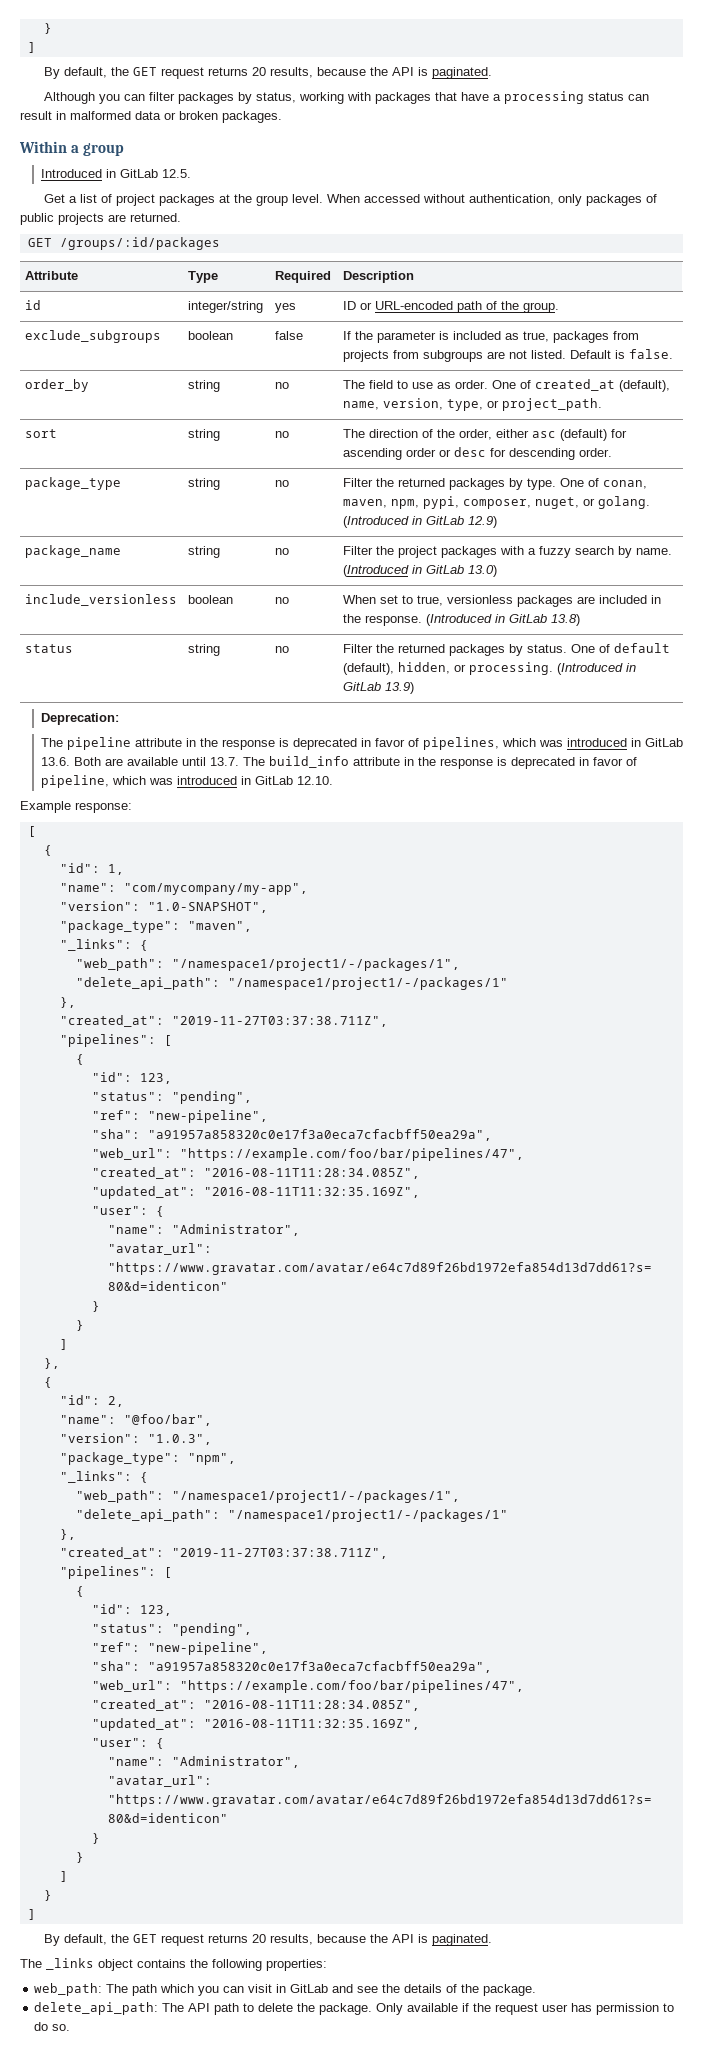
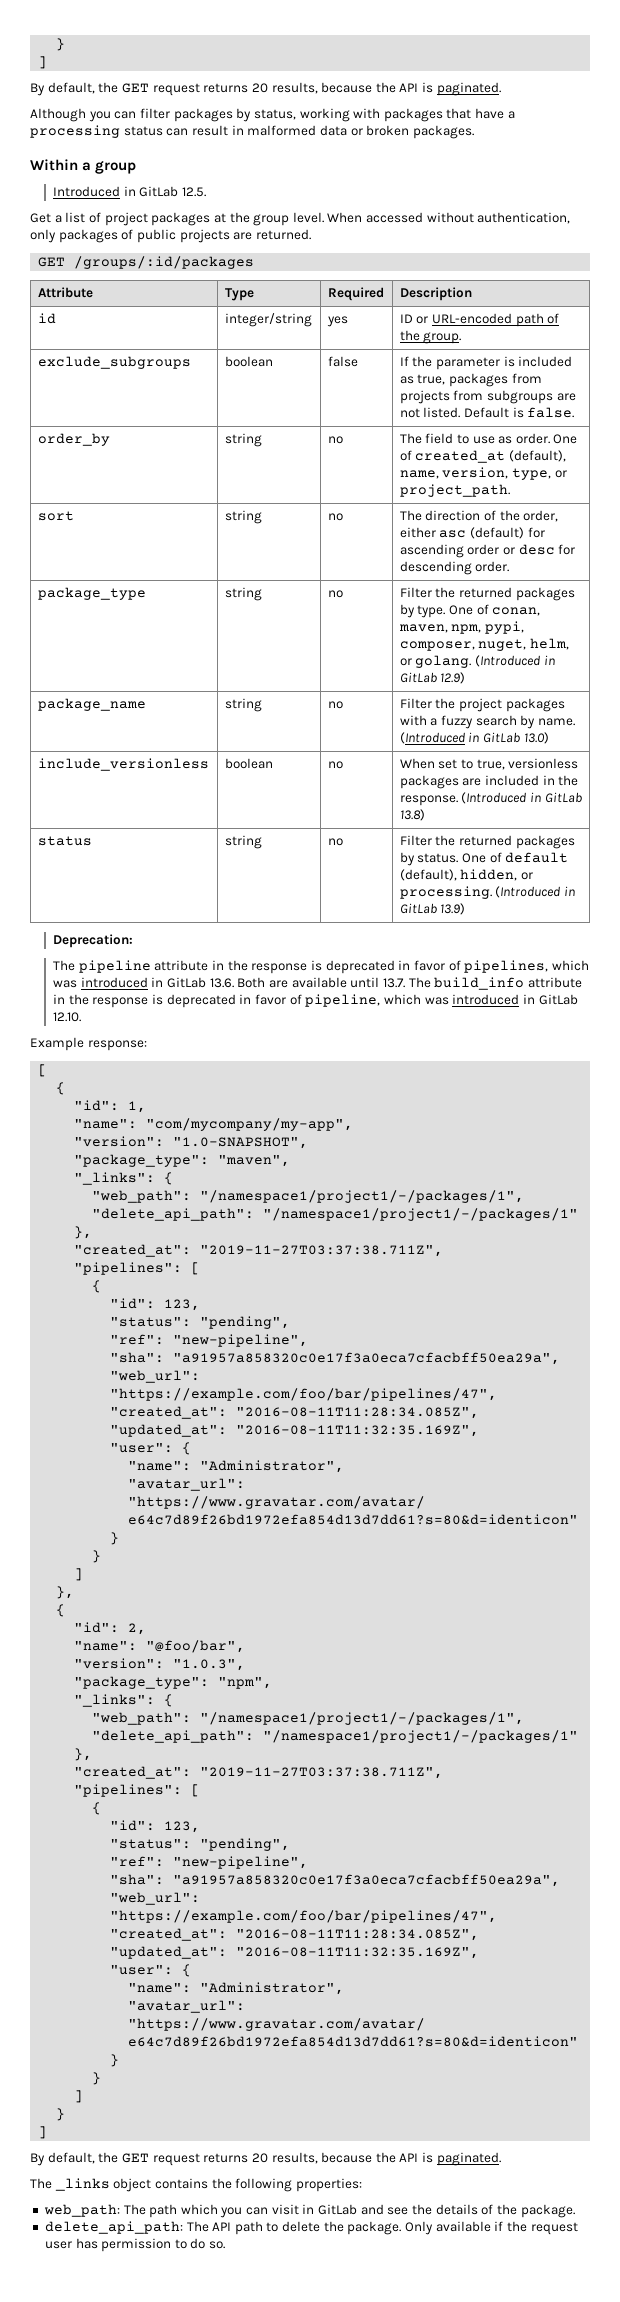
- package_type | string | no | Filter the returned packages by type. One of conan, maven, npm, pypi, composer, nuget, or golang. (Introduced in GitLab 12.9)
+ package_type | string | no | Filter the returned packages by type. One of conan, maven, npm, pypi, composer, nuget, helm, or golang. (Introduced in GitLab 12.9)

